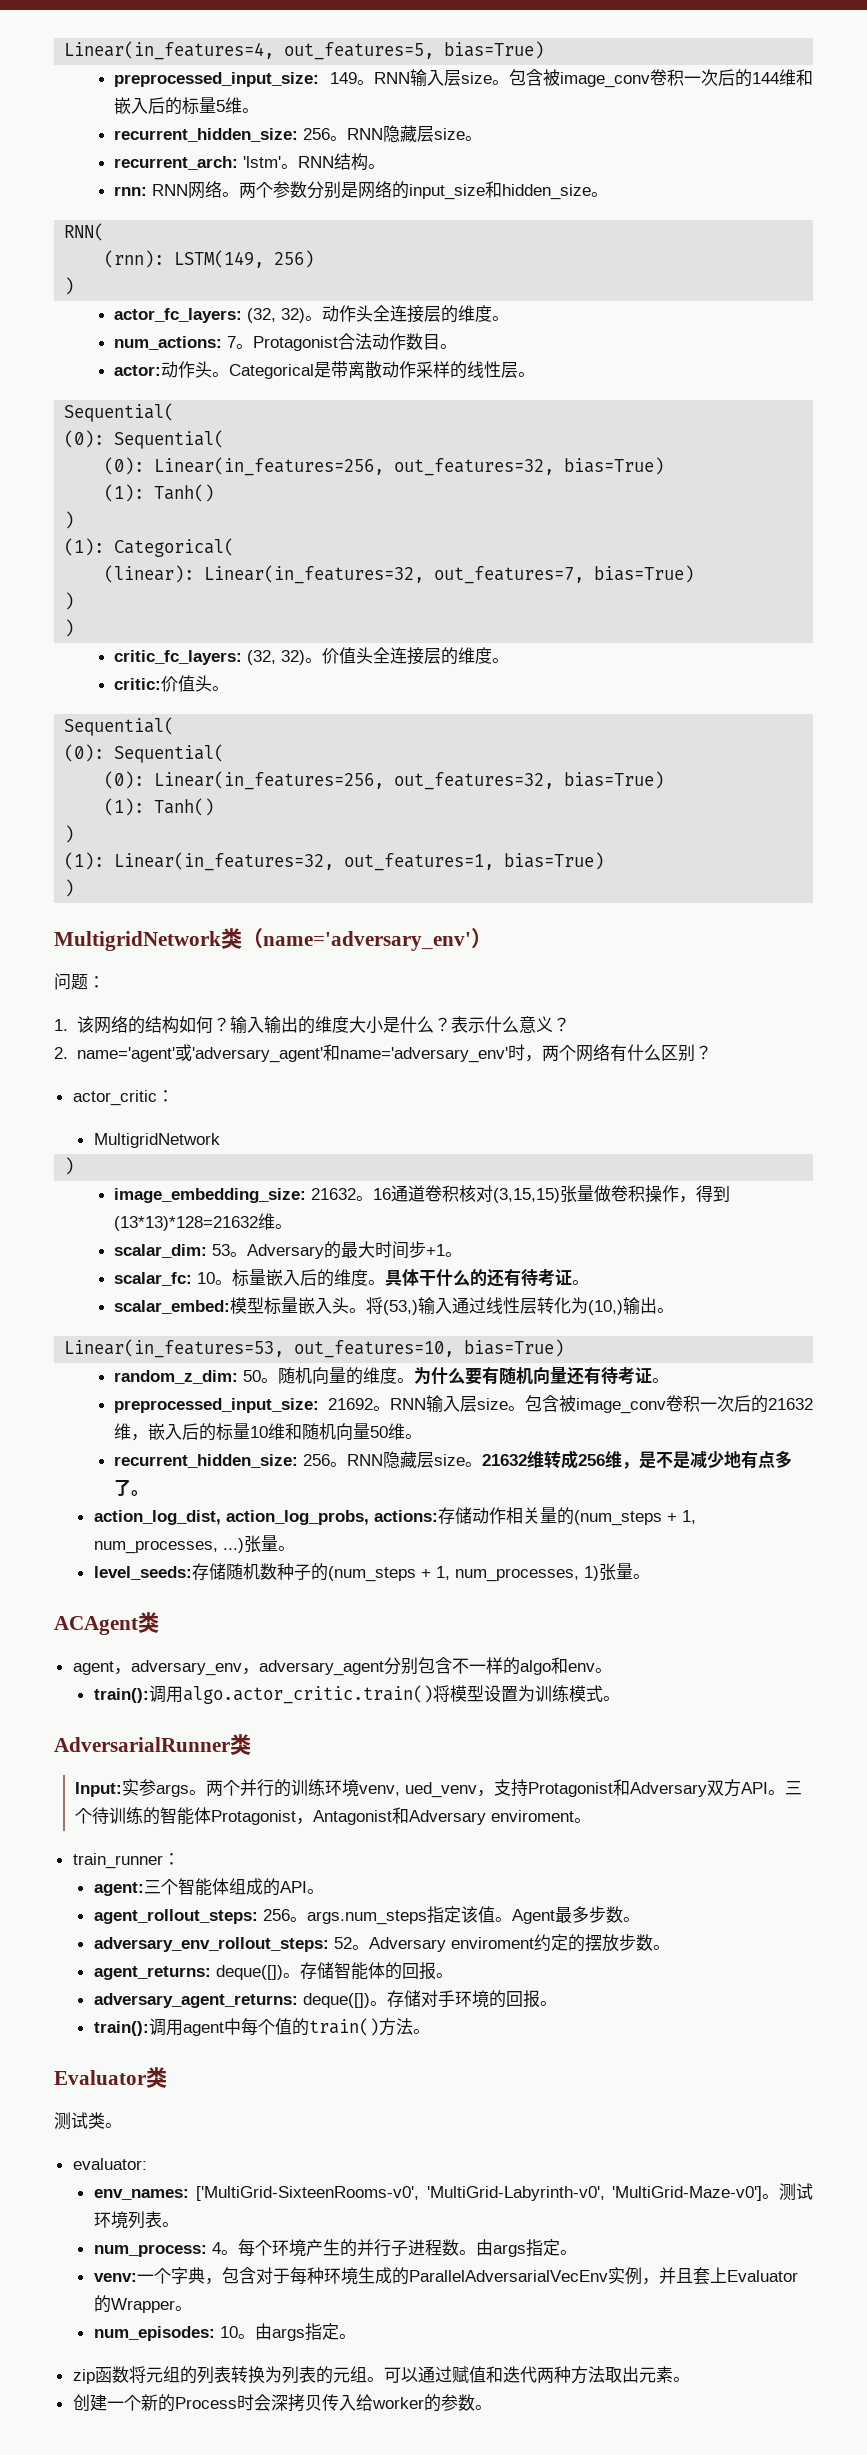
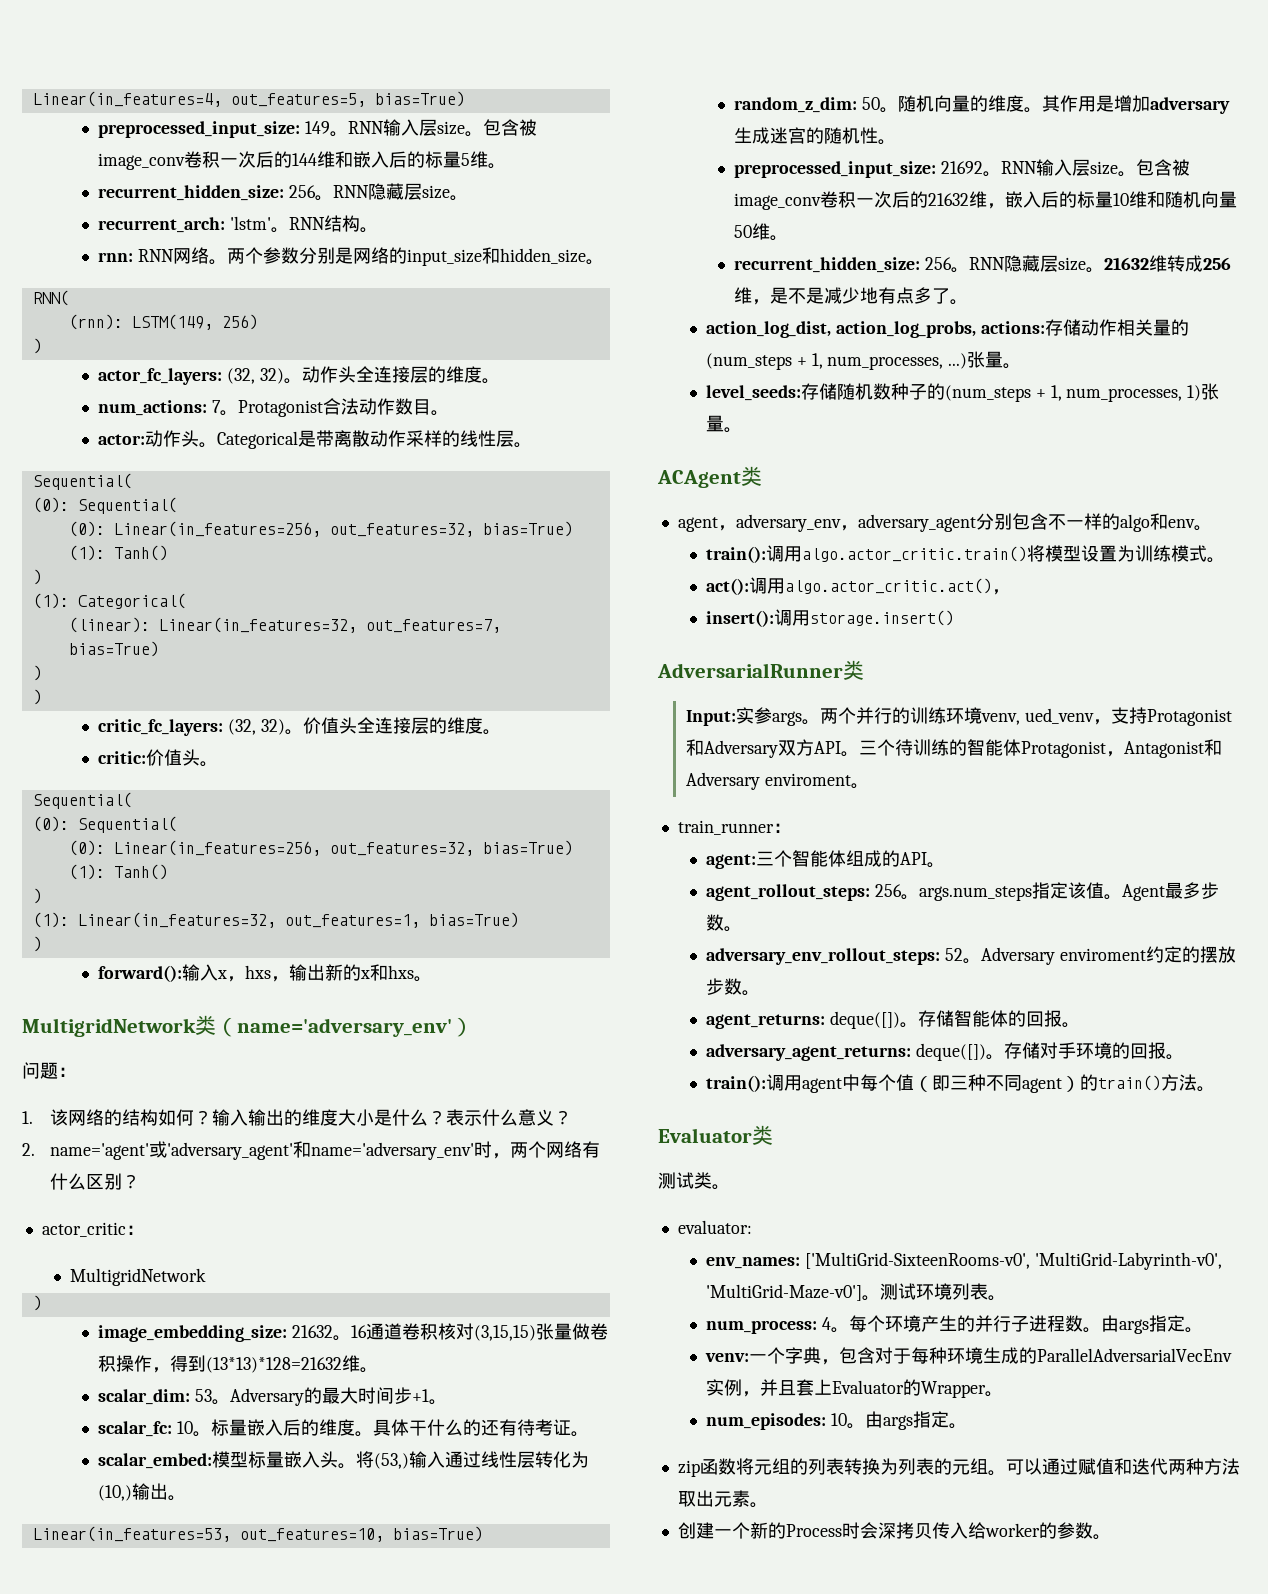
+ forward():输入x，hxs，输出新的x和hxs。
- 为什么要有随机向量还有待考证。
+ 其作用是增加adversary生成迷宫的随机性。
+ act():调用algo.actor_critic.act()，
+ insert():调用storage.insert()
- train():调用agent中每个值的train()方法。
+ train():调用agent中每个值（即三种不同agent）的train()方法。

